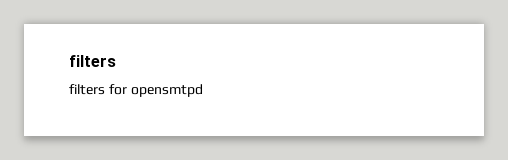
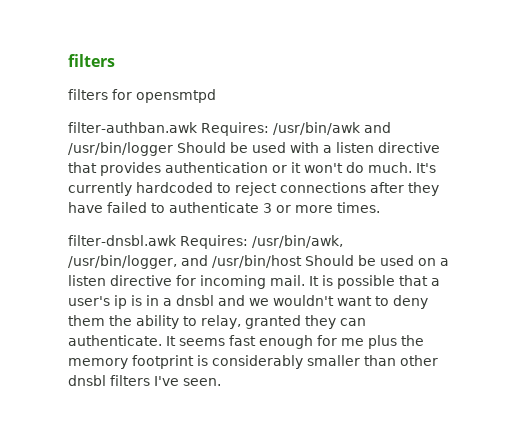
+ filter-authban.awk Requires: /usr/bin/awk and /usr/bin/logger Should be used with a listen directive that provides authentication or it won't do much. It's currently hardcoded to reject connections after they have failed to authenticate 3 or more times.
+ filter-dnsbl.awk Requires: /usr/bin/awk, /usr/bin/logger, and /usr/bin/host Should be used on a listen directive for incoming mail. It is possible that a user's ip is in a dnsbl and we wouldn't want to deny them the ability to relay, granted they can authenticate. It seems fast enough for me plus the memory footprint is considerably smaller than other dnsbl filters I've seen.

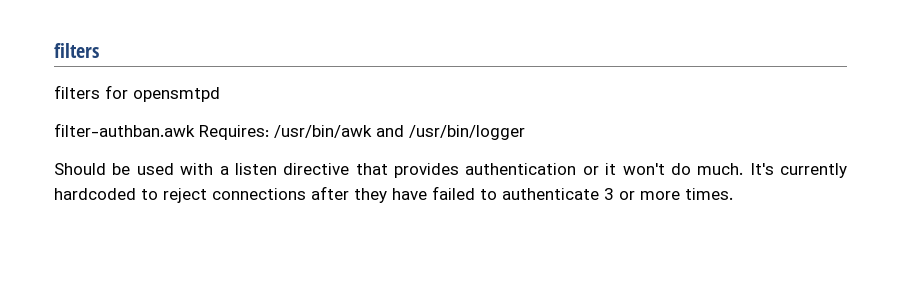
- filter-authban.awk Requires: /usr/bin/awk and /usr/bin/logger Should be used with a listen directive that provides authentication or it won't do much.
+ filter-authban.awk Requires: /usr/bin/awk and /usr/bin/logger
+ Should be used with a listen directive that provides authentication or it won't do much.
- filter-dnsbl.awk Requires: /usr/bin/awk, /usr/bin/logger, and /usr/bin/host Should be used on a listen directive for incoming mail. It is possible that a user's ip is in a dnsbl and we wouldn't want to deny them the ability to relay, granted they can authenticate. It seems fast enough for me plus the memory footprint is considerably smaller than other dnsbl filters I've seen.

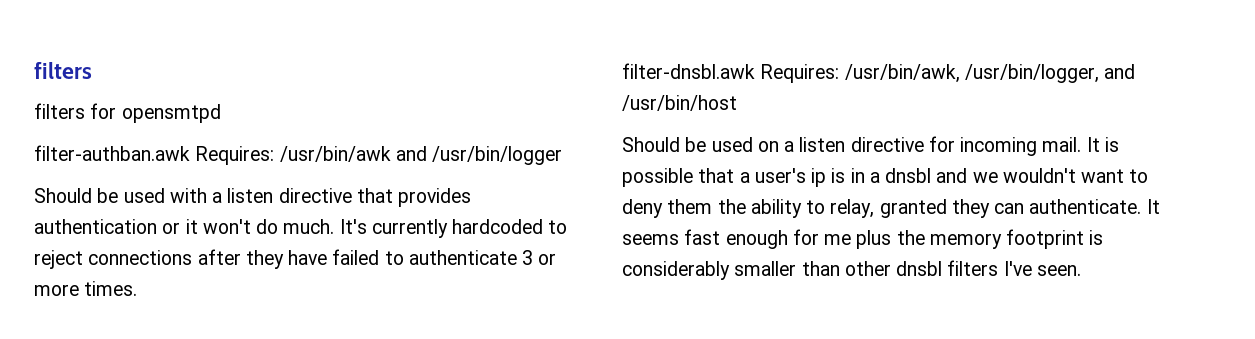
+ filter-dnsbl.awk Requires: /usr/bin/awk, /usr/bin/logger, and /usr/bin/host
+ Should be used on a listen directive for incoming mail. It is possible that a user's ip is in a dnsbl and we wouldn't want to deny them the ability to relay, granted they can authenticate. It seems fast enough for me plus the memory footprint is considerably smaller than other dnsbl filters I've seen.

